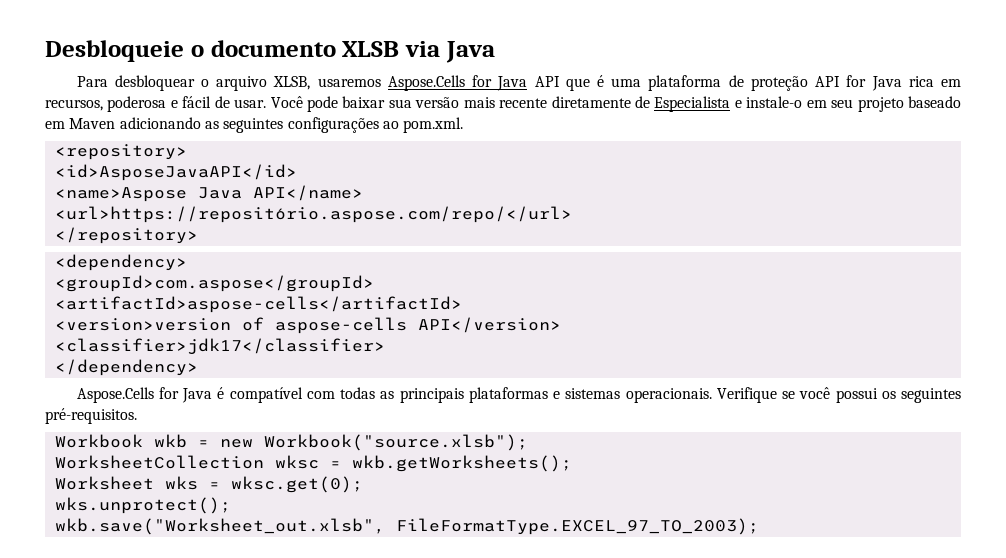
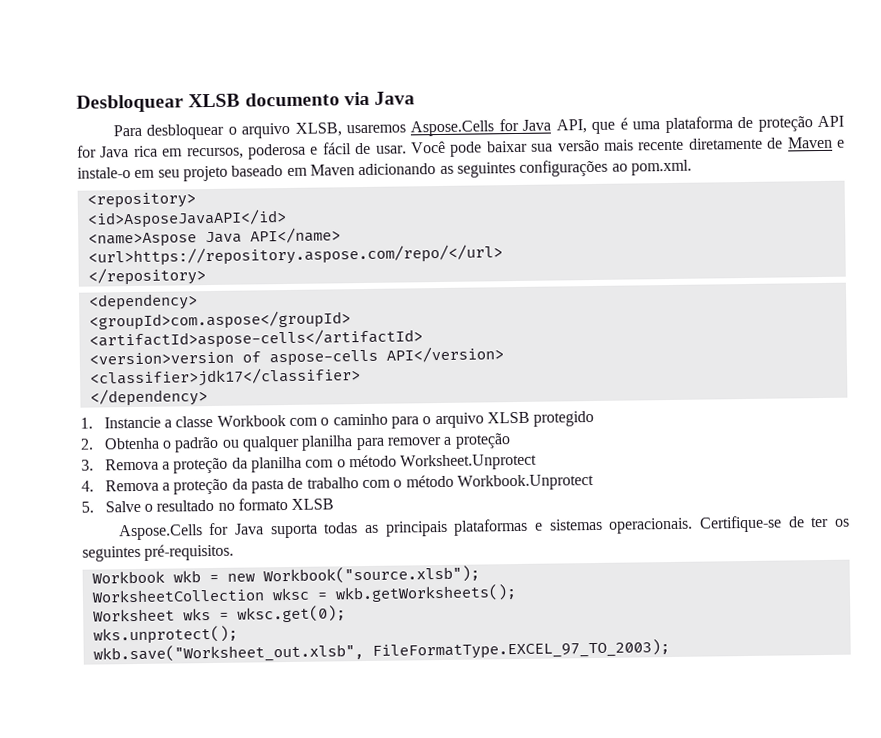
- Desbloqueie o documento XLSB via Java
+ Desbloquear XLSB documento via Java
- Para desbloquear o arquivo XLSB, usaremos Aspose.Cells for Java API que é uma plataforma de proteção API for Java rica em recursos, poderosa e fácil de usar.
+ Para desbloquear o arquivo XLSB, usaremos Aspose.Cells for Java API, que é uma plataforma de proteção API for Java rica em recursos, poderosa e fácil de usar.
- Você pode baixar sua versão mais recente diretamente de Especialista e instale-o em seu projeto baseado em Maven adicionando as seguintes configurações ao pom.xml.
+ Você pode baixar sua versão mais recente diretamente de Maven e instale-o em seu projeto baseado em Maven adicionando as seguintes configurações ao pom.xml.
- <url>https://repositório.aspose.com/repo/</url>
+ <url>https://repository.aspose.com/repo/</url>
- Aspose.Cells for Java é compatível com todas as principais plataformas e sistemas operacionais.
+ 1. Instancie a classe Workbook com o caminho para o arquivo XLSB protegido
+ 2. Obtenha o padrão ou qualquer planilha para remover a proteção
+ 3. Remova a proteção da planilha com o método Worksheet.Unprotect
+ 4. Remova a proteção da pasta de trabalho com o método Workbook.Unprotect
+ 5. Salve o resultado no formato XLSB
+ Aspose.Cells for Java suporta todas as principais plataformas e sistemas operacionais.
- Verifique se você possui os seguintes pré-requisitos.
+ Certifique-se de ter os seguintes pré-requisitos.

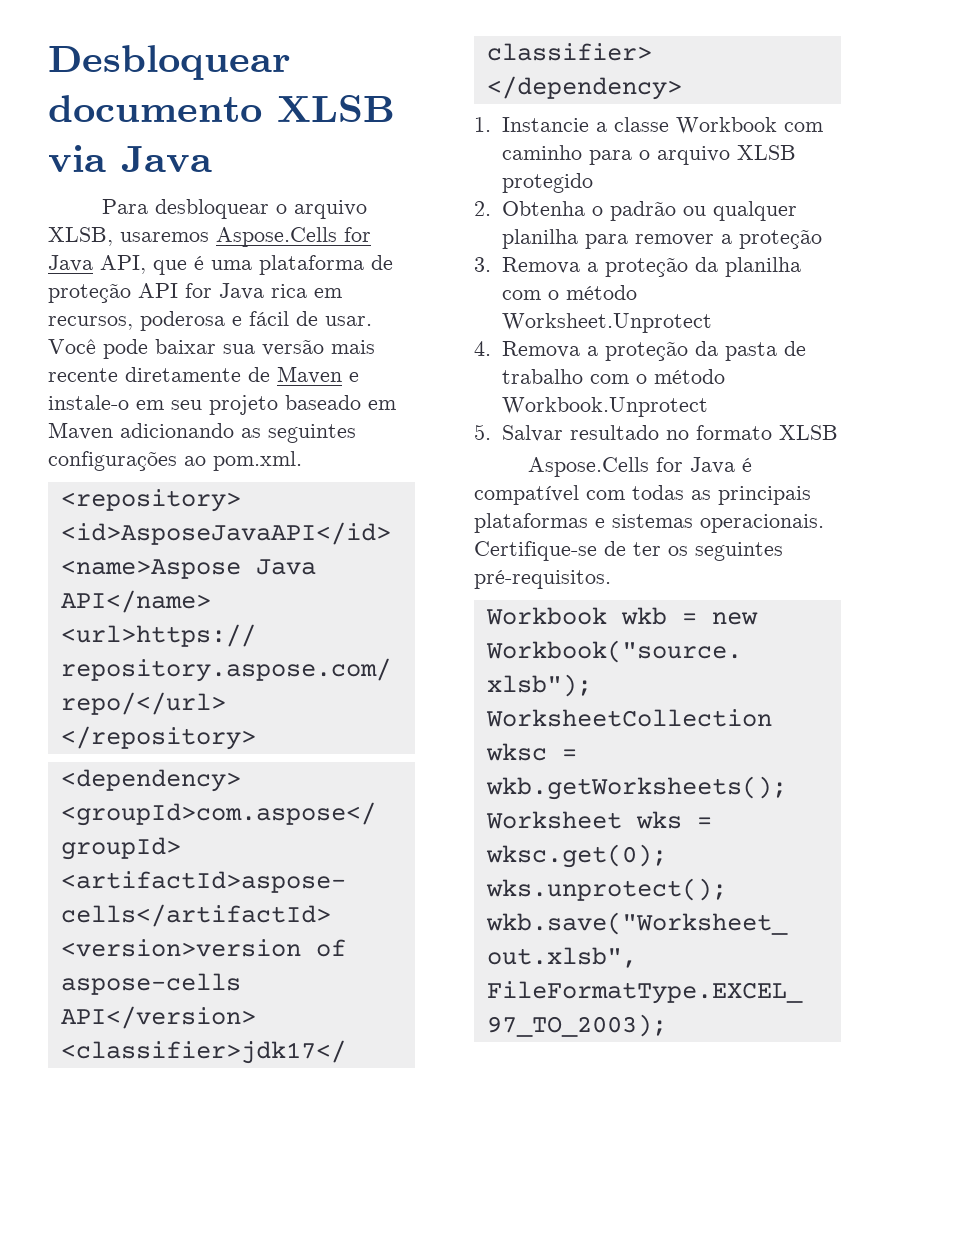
- Desbloquear XLSB documento via Java
+ Desbloquear documento XLSB via Java
- 1. Instancie a classe Workbook com o caminho para o arquivo XLSB protegido
+ 1. Instancie a classe Workbook com caminho para o arquivo XLSB protegido
- 5. Salve o resultado no formato XLSB
+ 5. Salvar resultado no formato XLSB
- Aspose.Cells for Java suporta todas as principais plataformas e sistemas operacionais.
+ Aspose.Cells for Java é compatível com todas as principais plataformas e sistemas operacionais.

